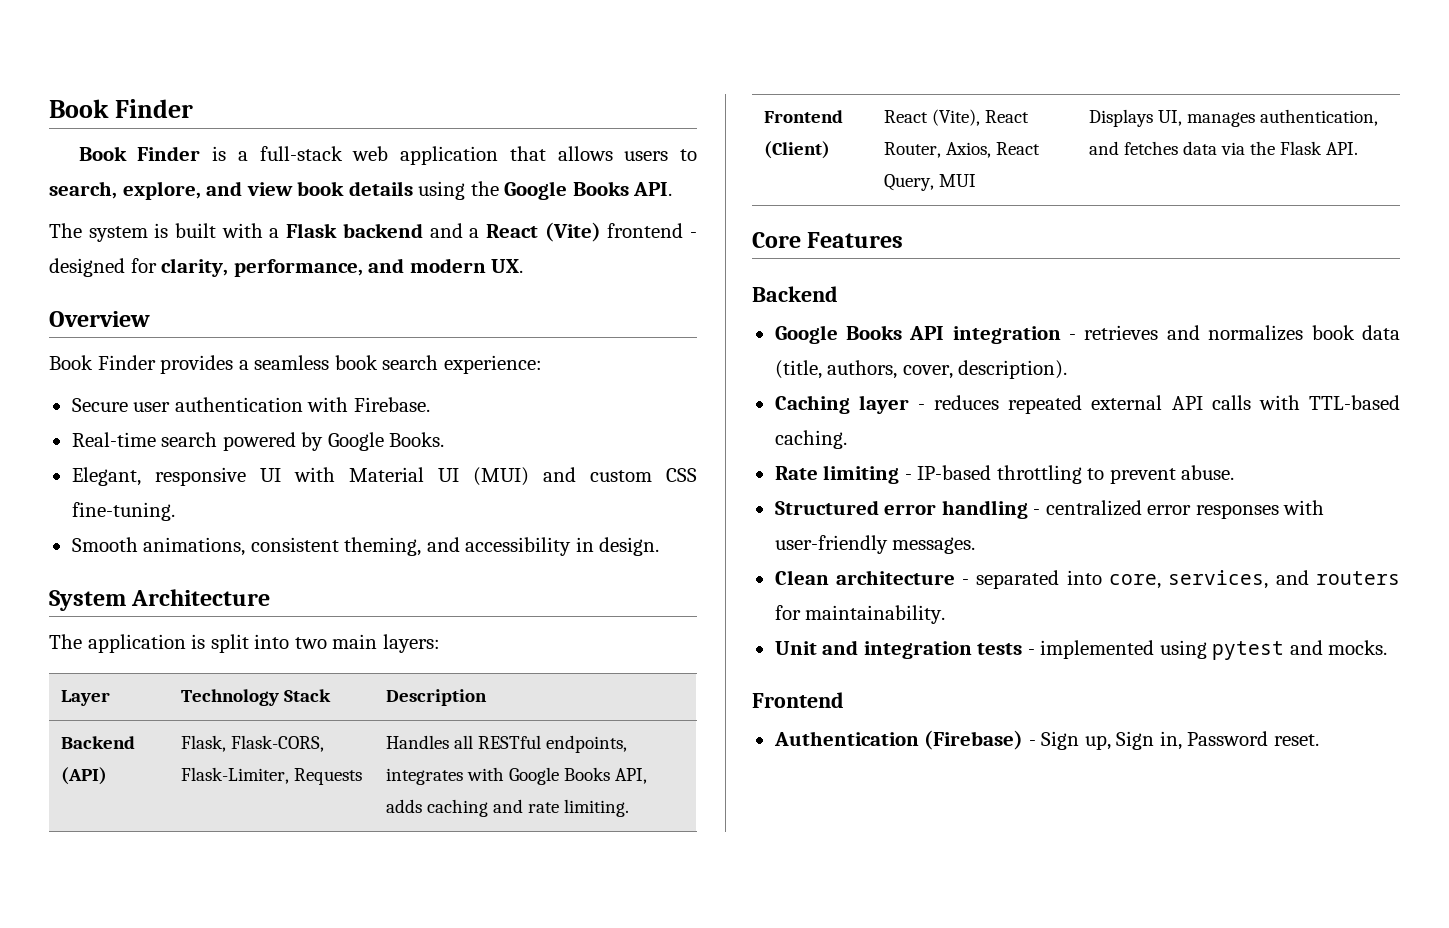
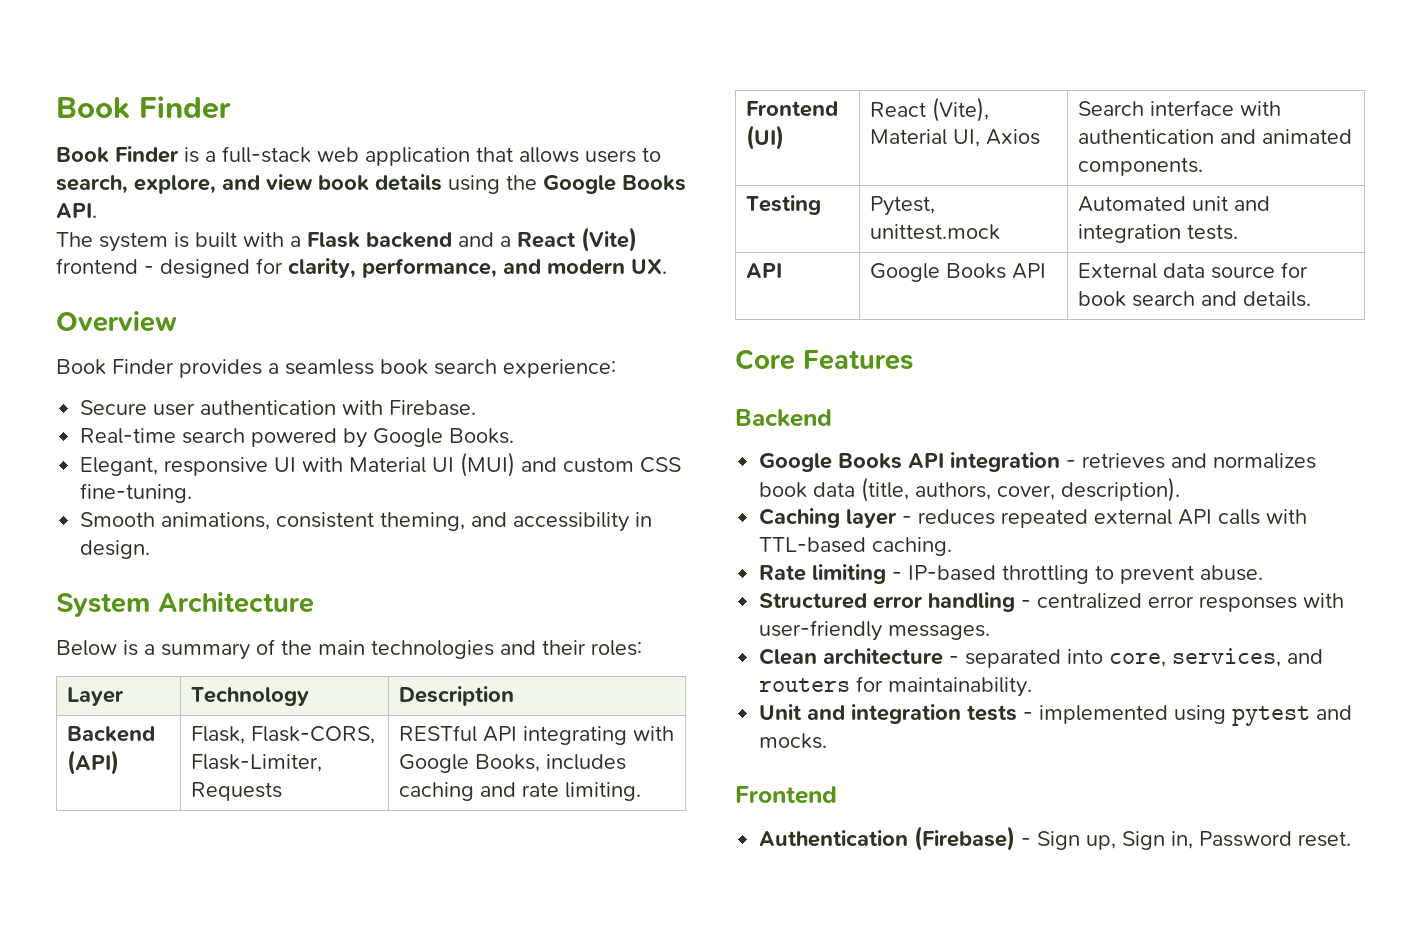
- The application is split into two main layers:
+ Below is a summary of the main technologies and their roles:
- Layer | Technology Stack | Description
+ Layer | Technology | Description
- Backend (API) | Flask, Flask-CORS, Flask-Limiter, Requests | Handles all RESTful endpoints, integrates with Google Books API, adds caching and rate limiting.
+ Backend (API) | Flask, Flask-CORS, Flask-Limiter, Requests | RESTful API integrating with Google Books, includes caching and rate limiting.
- Frontend (Client) | React (Vite), React Router, Axios, React Query, MUI | Displays UI, manages authentication, and fetches data via the Flask API.
+ Frontend (UI) | React (Vite), Material UI, Axios | Search interface with authentication and animated components.
+ Testing | Pytest, unittest.mock | Automated unit and integration tests.
+ API | Google Books API | External data source for book search and details.

